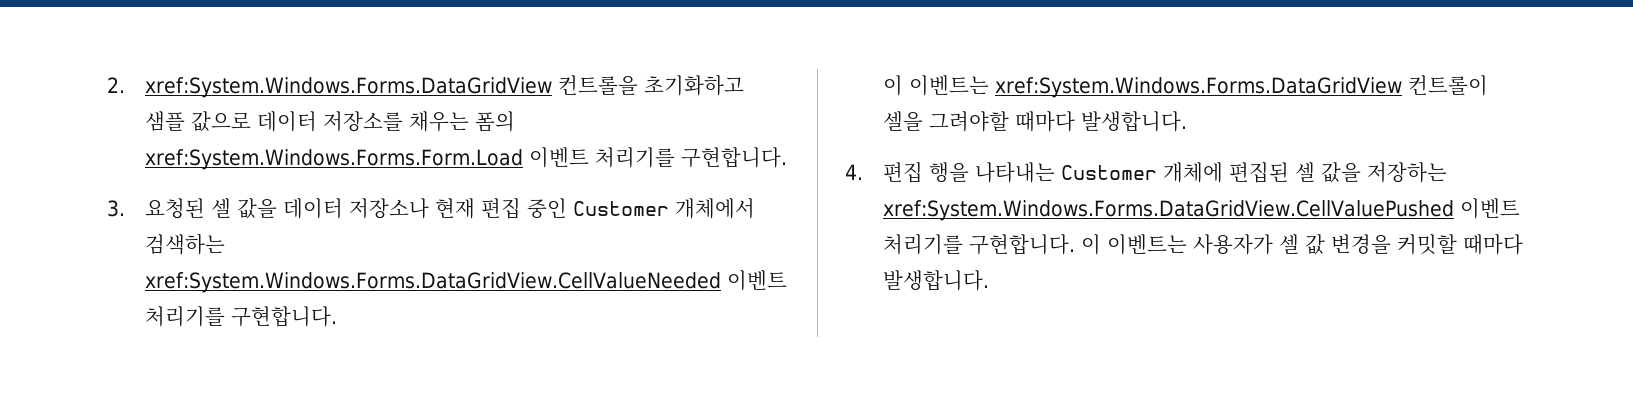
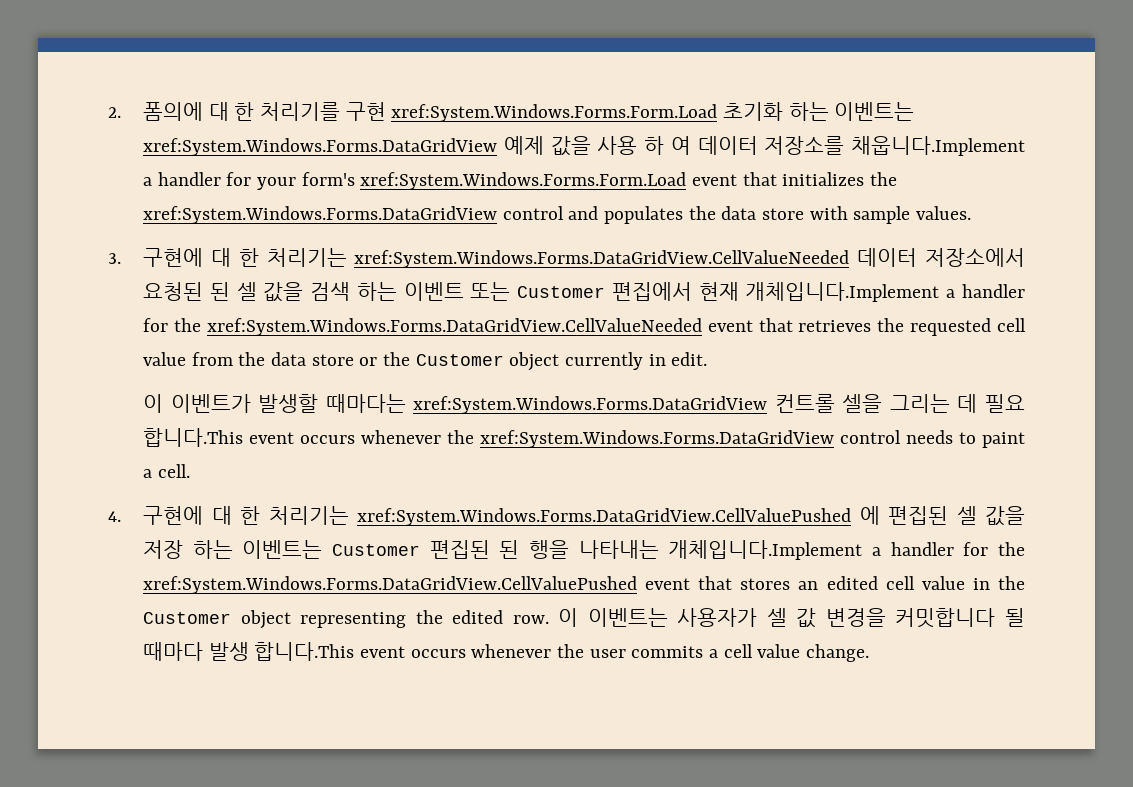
- 2. xref:System.Windows.Forms.DataGridView 컨트롤을 초기화하고 샘플 값으로 데이터 저장소를 채우는 폼의 xref:System.Windows.Forms.Form.Load 이벤트 처리기를 구현합니다.
- 3. 요청된 셀 값을 데이터 저장소나 현재 편집 중인 Customer 개체에서 검색하는 xref:System.Windows.Forms.DataGridView.CellValueNeeded 이벤트 처리기를 구현합니다.
- 이 이벤트는 xref:System.Windows.Forms.DataGridView 컨트롤이 셀을 그려야할 때마다 발생합니다.
- 4. 편집 행을 나타내는 Customer 개체에 편집된 셀 값을 저장하는 xref:System.Windows.Forms.DataGridView.CellValuePushed 이벤트 처리기를 구현합니다.
+ 2. 폼의에 대 한 처리기를 구현 xref:System.Windows.Forms.Form.Load 초기화 하는 이벤트는 xref:System.Windows.Forms.DataGridView 예제 값을 사용 하 여 데이터 저장소를 채웁니다.Implement a handler for your form's xref:System.Windows.Forms.Form.Load event that initializes the xref:System.Windows.Forms.DataGridView control and populates the data store with sample values.
+ 3. 구현에 대 한 처리기는 xref:System.Windows.Forms.DataGridView.CellValueNeeded 데이터 저장소에서 요청된 된 셀 값을 검색 하는 이벤트 또는 Customer 편집에서 현재 개체입니다.Implement a handler for the xref:System.Windows.Forms.DataGridView.CellValueNeeded event that retrieves the requested cell value from the data store or the Customer object currently in edit.
+ 이 이벤트가 발생할 때마다는 xref:System.Windows.Forms.DataGridView 컨트롤 셀을 그리는 데 필요 합니다.This event occurs whenever the xref:System.Windows.Forms.DataGridView control needs to paint a cell.
+ 4. 구현에 대 한 처리기는 xref:System.Windows.Forms.DataGridView.CellValuePushed 에 편집된 셀 값을 저장 하는 이벤트는 Customer 편집된 된 행을 나타내는 개체입니다.Implement a handler for the xref:System.Windows.Forms.DataGridView.CellValuePushed event that stores an edited cell value in the Customer object representing the edited row.
- 이 이벤트는 사용자가 셀 값 변경을 커밋할 때마다 발생합니다.
+ 이 이벤트는 사용자가 셀 값 변경을 커밋합니다 될 때마다 발생 합니다.This event occurs whenever the user commits a cell value change.

